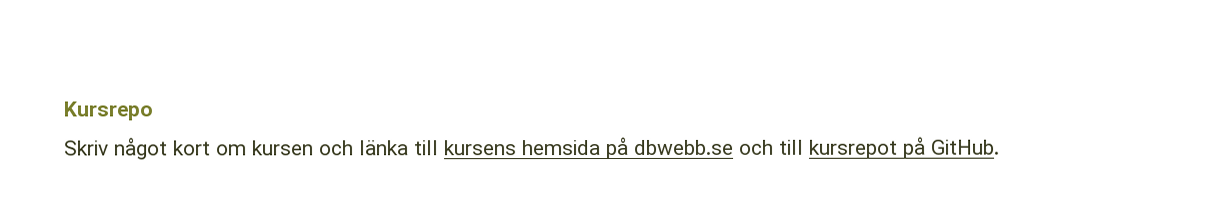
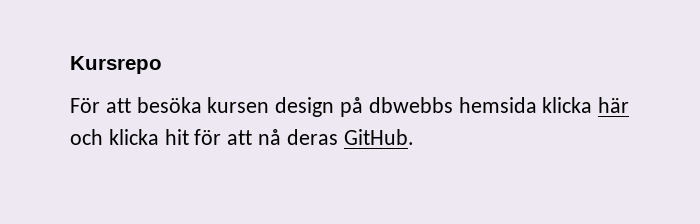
- Skriv något kort om kursen och länka till kursens hemsida på dbwebb.se och till kursrepot på GitHub.
+ För att besöka kursen design på dbwebbs hemsida klicka här och klicka hit för att nå deras GitHub.

